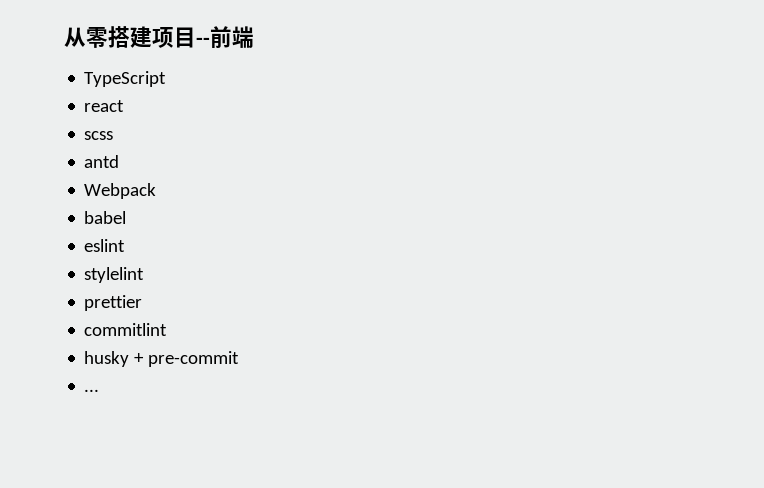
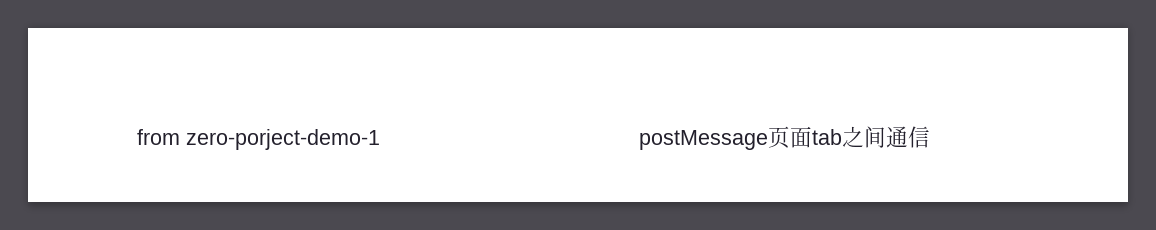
- 从零搭建项目--前端
- TypeScript
- react
- scss
- antd
- Webpack
- babel
- eslint
- stylelint
- prettier
- commitlint
- husky + pre-commit
- ...
+ from zero-porject-demo-1
+ postMessage页面tab之间通信

